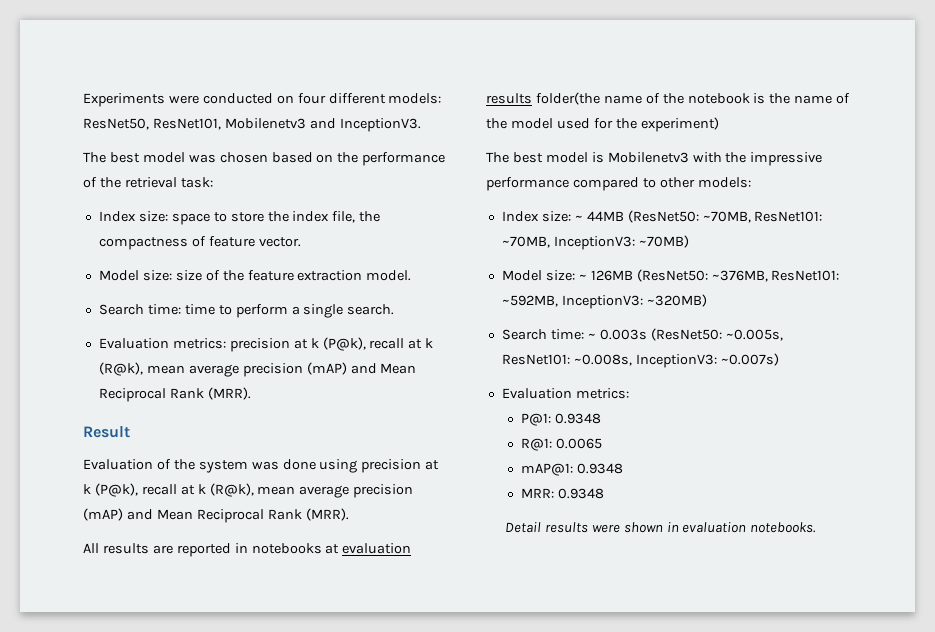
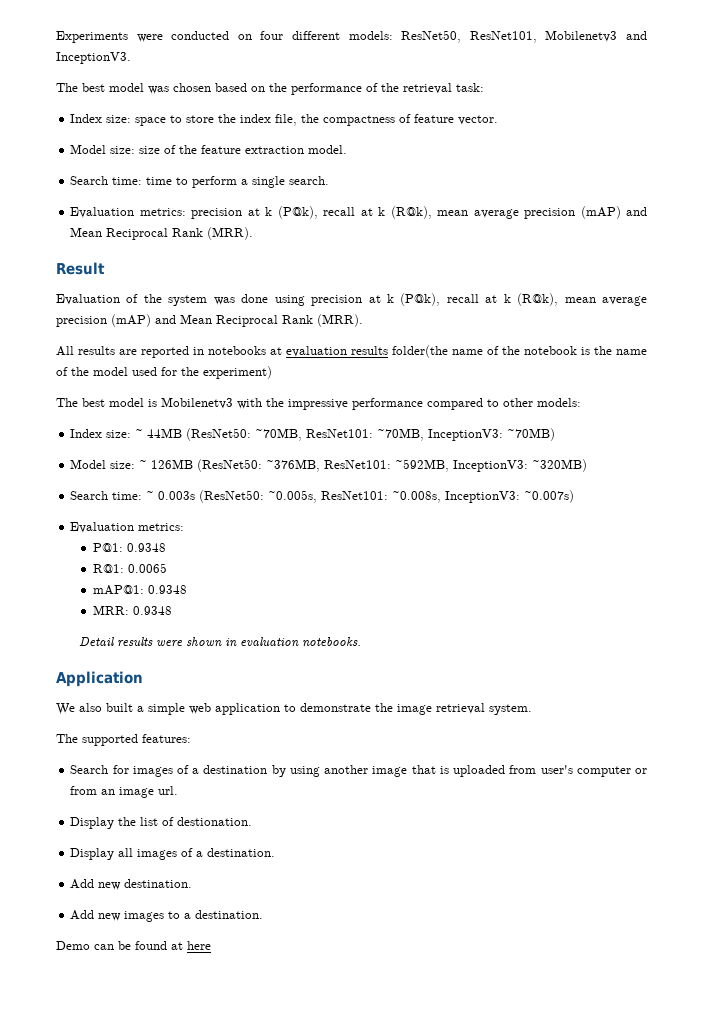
+ Application
+ We also built a simple web application to demonstrate the image retrieval system.
+ The supported features:
+ Search for images of a destination by using another image that is uploaded from user's computer or from an image url.
+ Display the list of destionation.
+ Display all images of a destination.
+ Add new destination.
+ Add new images to a destination.
+ Demo can be found at here

